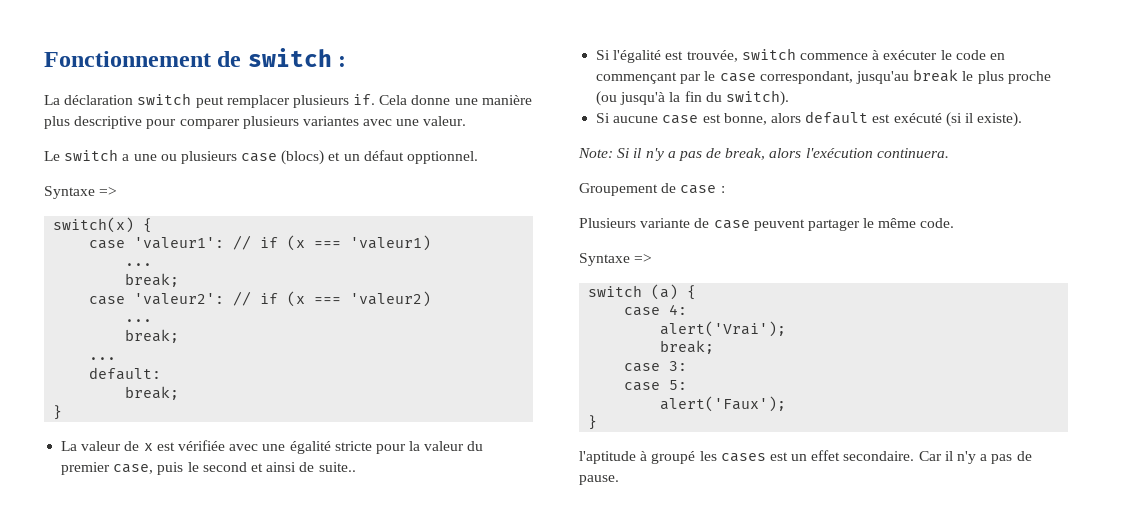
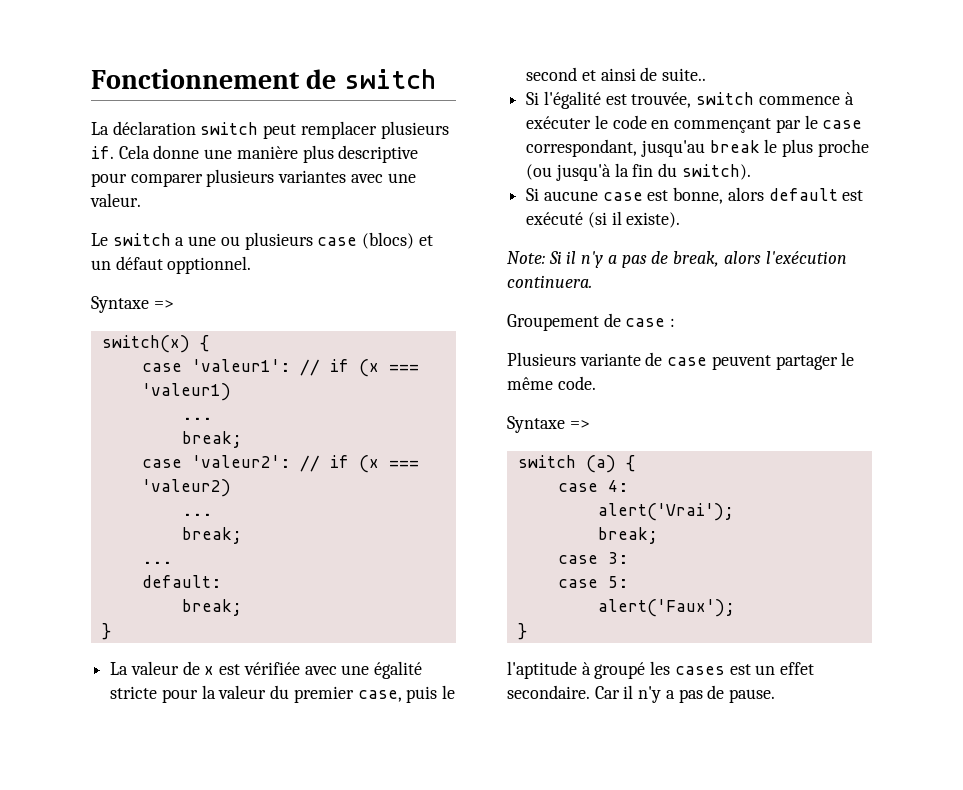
- Fonctionnement de switch :
+ Fonctionnement de switch

